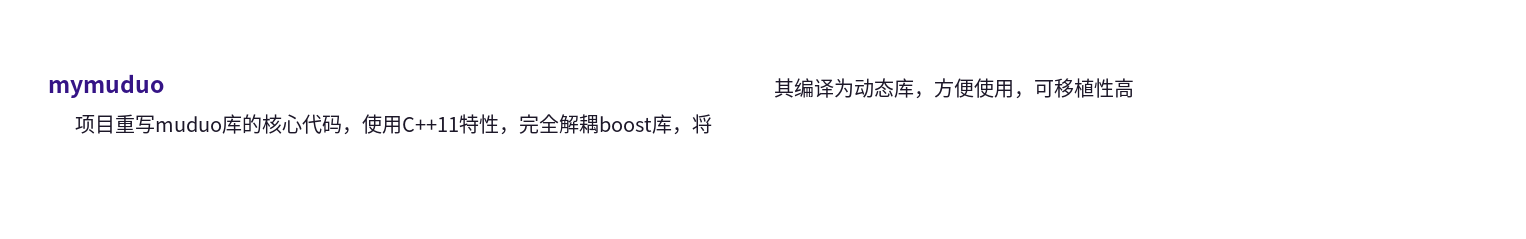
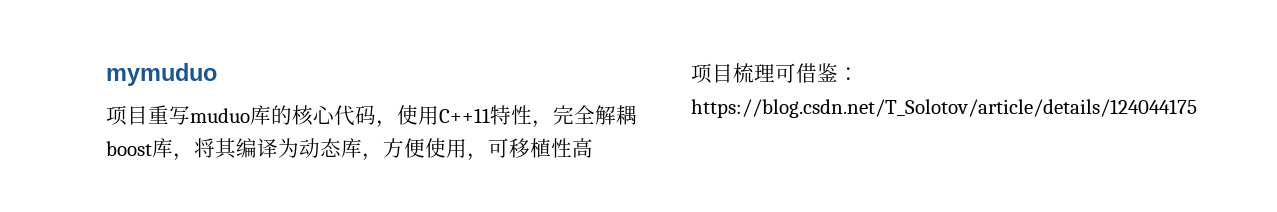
+ 项目梳理可借鉴：https://blog.csdn.net/T_Solotov/article/details/124044175

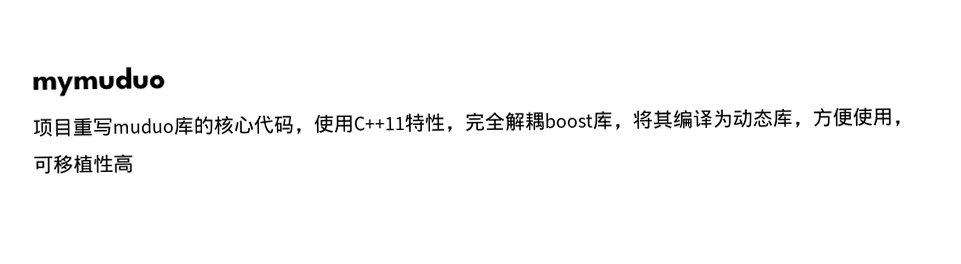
- 项目梳理可借鉴：https://blog.csdn.net/T_Solotov/article/details/124044175

